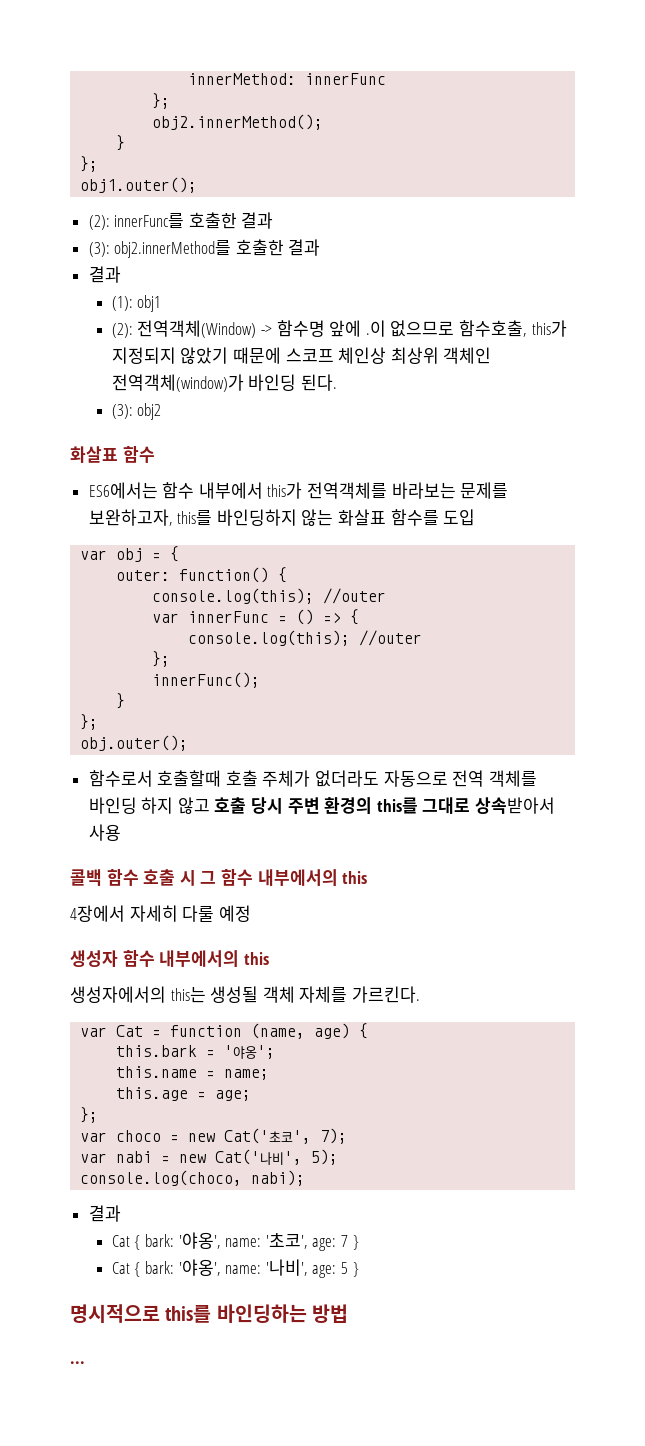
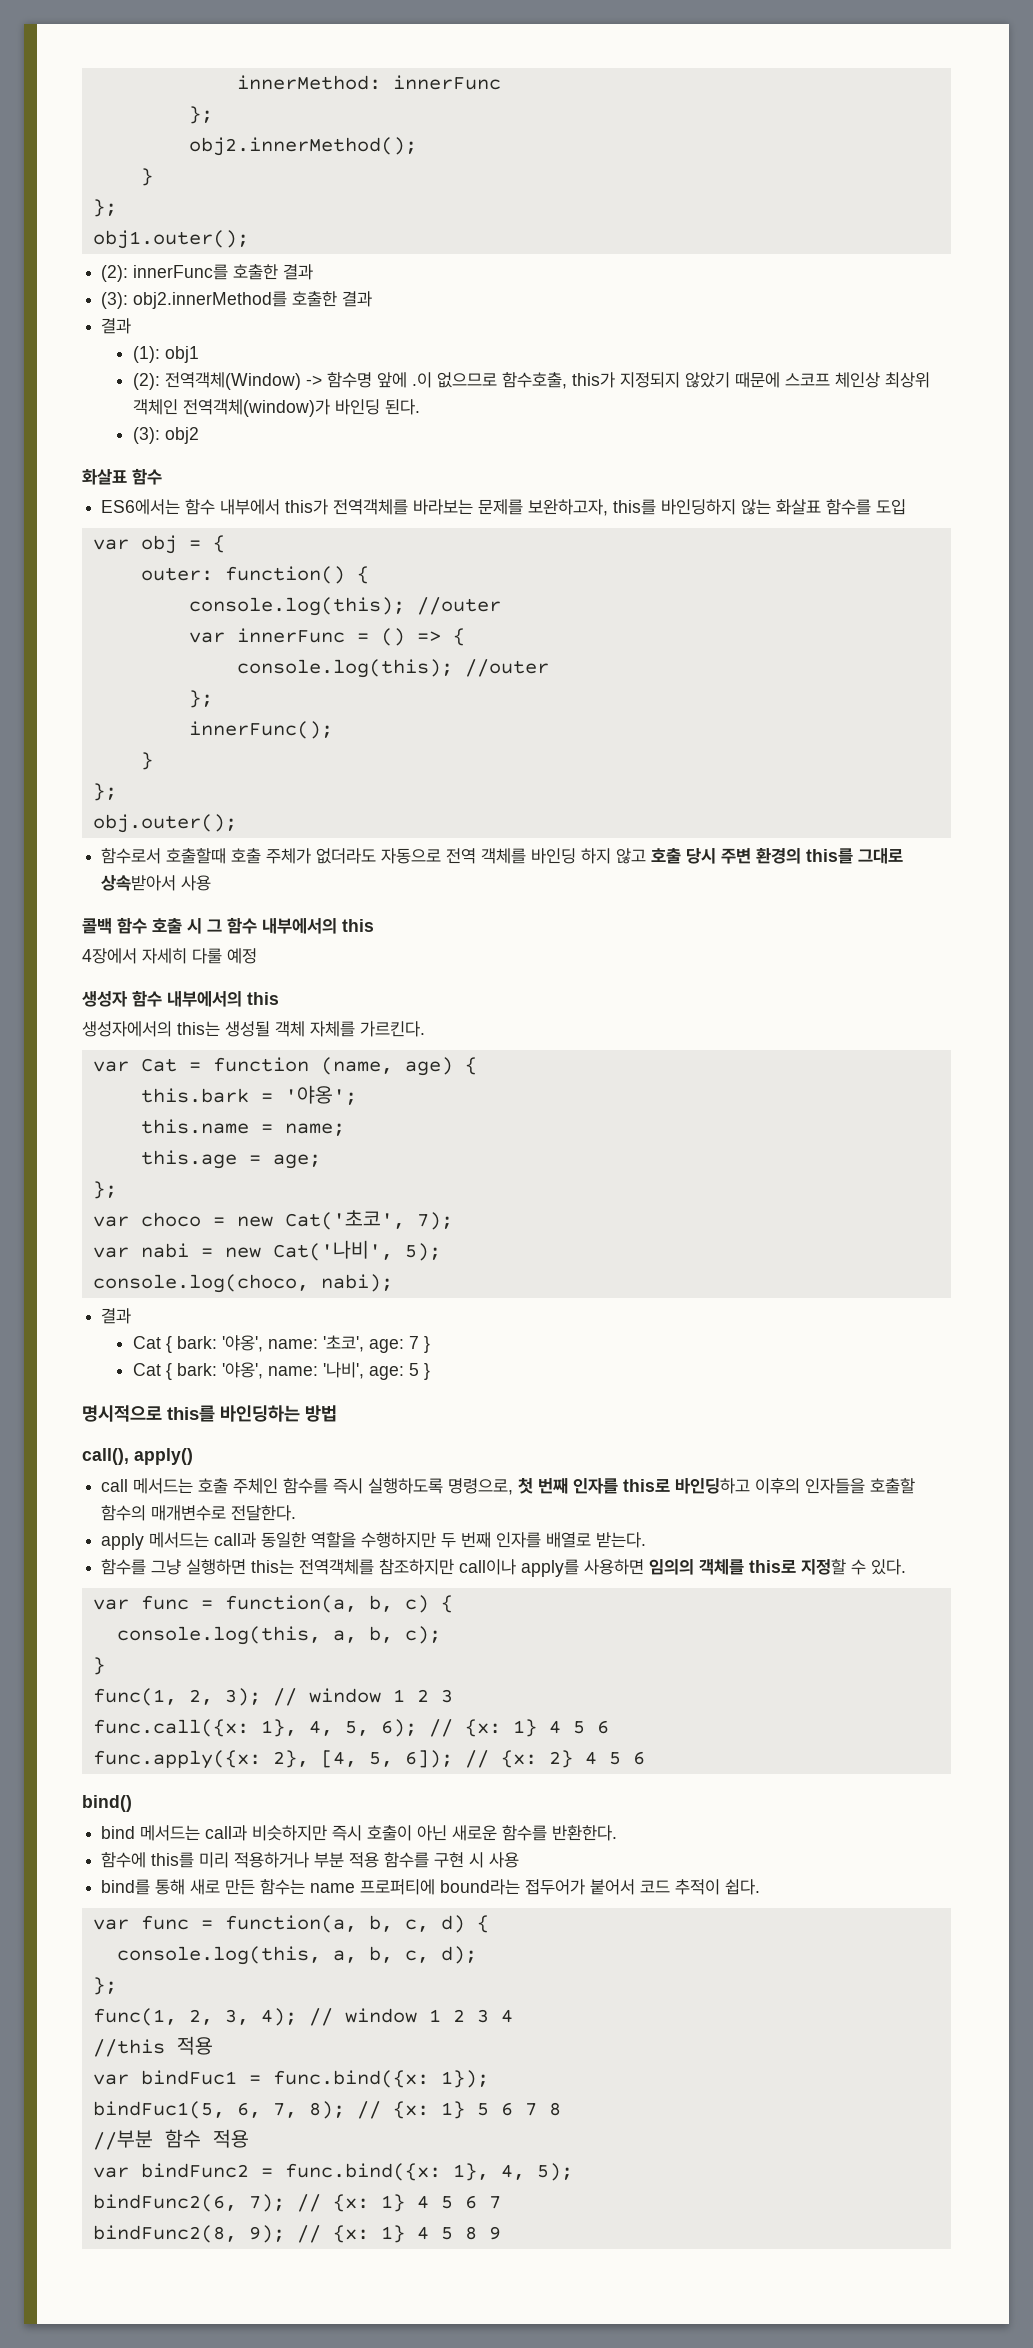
- ...
+ call(), apply()
+ call 메서드는 호출 주체인 함수를 즉시 실행하도록 명령으로, 첫 번째 인자를 this로 바인딩하고 이후의 인자들을 호출할 함수의 매개변수로 전달한다.
+ apply 메서드는 call과 동일한 역할을 수행하지만 두 번째 인자를 배열로 받는다.
+ 함수를 그냥 실행하면 this는 전역객체를 참조하지만 call이나 apply를 사용하면 임의의 객체를 this로 지정할 수 있다.
+ var func = function(a, b, c) {
+ console.log(this, a, b, c);
+ }
+ func(1, 2, 3); // window 1 2 3
+ func.call({x: 1}, 4, 5, 6); // {x: 1} 4 5 6
+ func.apply({x: 2}, [4, 5, 6]); // {x: 2} 4 5 6
+ bind()
+ bind 메서드는 call과 비슷하지만 즉시 호출이 아닌 새로운 함수를 반환한다.
+ 함수에 this를 미리 적용하거나 부분 적용 함수를 구현 시 사용
+ bind를 통해 새로 만든 함수는 name 프로퍼티에 bound라는 접두어가 붙어서 코드 추적이 쉽다.
+ var func = function(a, b, c, d) {
+ console.log(this, a, b, c, d);
+ };
+ func(1, 2, 3, 4); // window 1 2 3 4
+ //this 적용
+ var bindFuc1 = func.bind({x: 1});
+ bindFuc1(5, 6, 7, 8); // {x: 1} 5 6 7 8
+ //부분 함수 적용
+ var bindFunc2 = func.bind({x: 1}, 4, 5);
+ bindFunc2(6, 7); // {x: 1} 4 5 6 7
+ bindFunc2(8, 9); // {x: 1} 4 5 8 9

